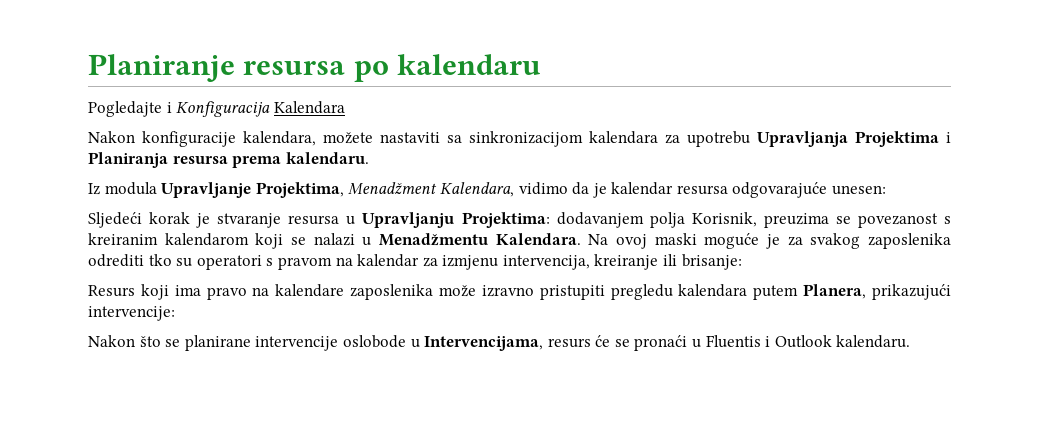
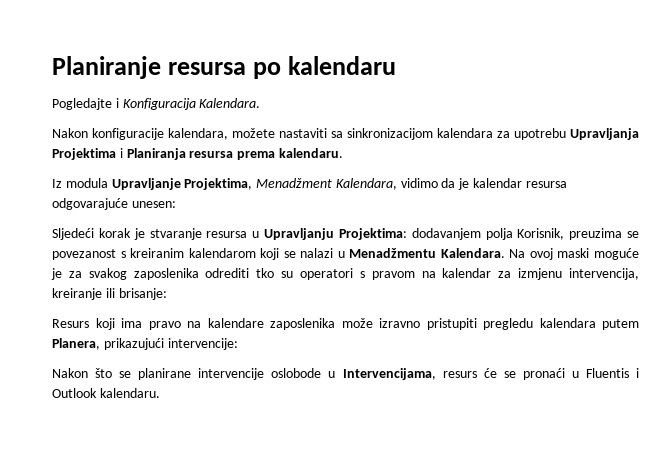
- Pogledajte i Konfiguracija Kalendara
+ Pogledajte i Konfiguracija Kalendara.

